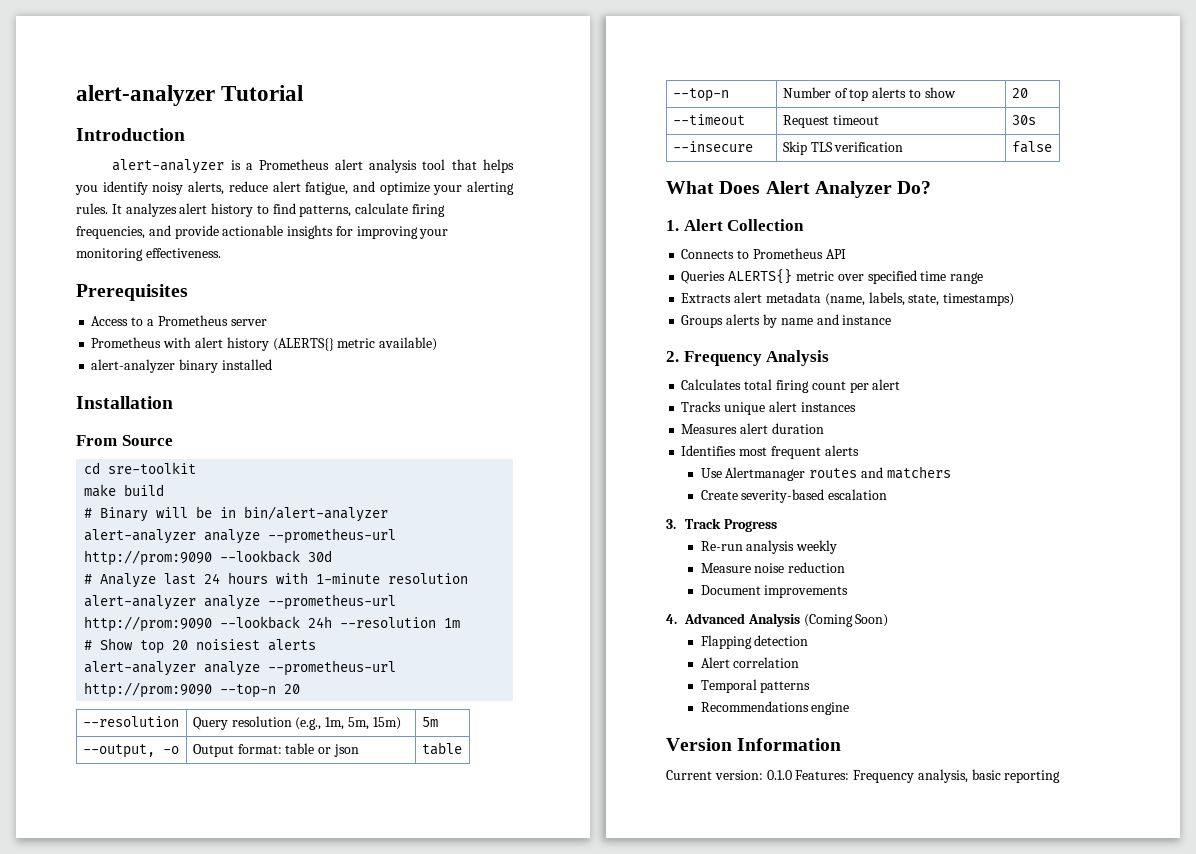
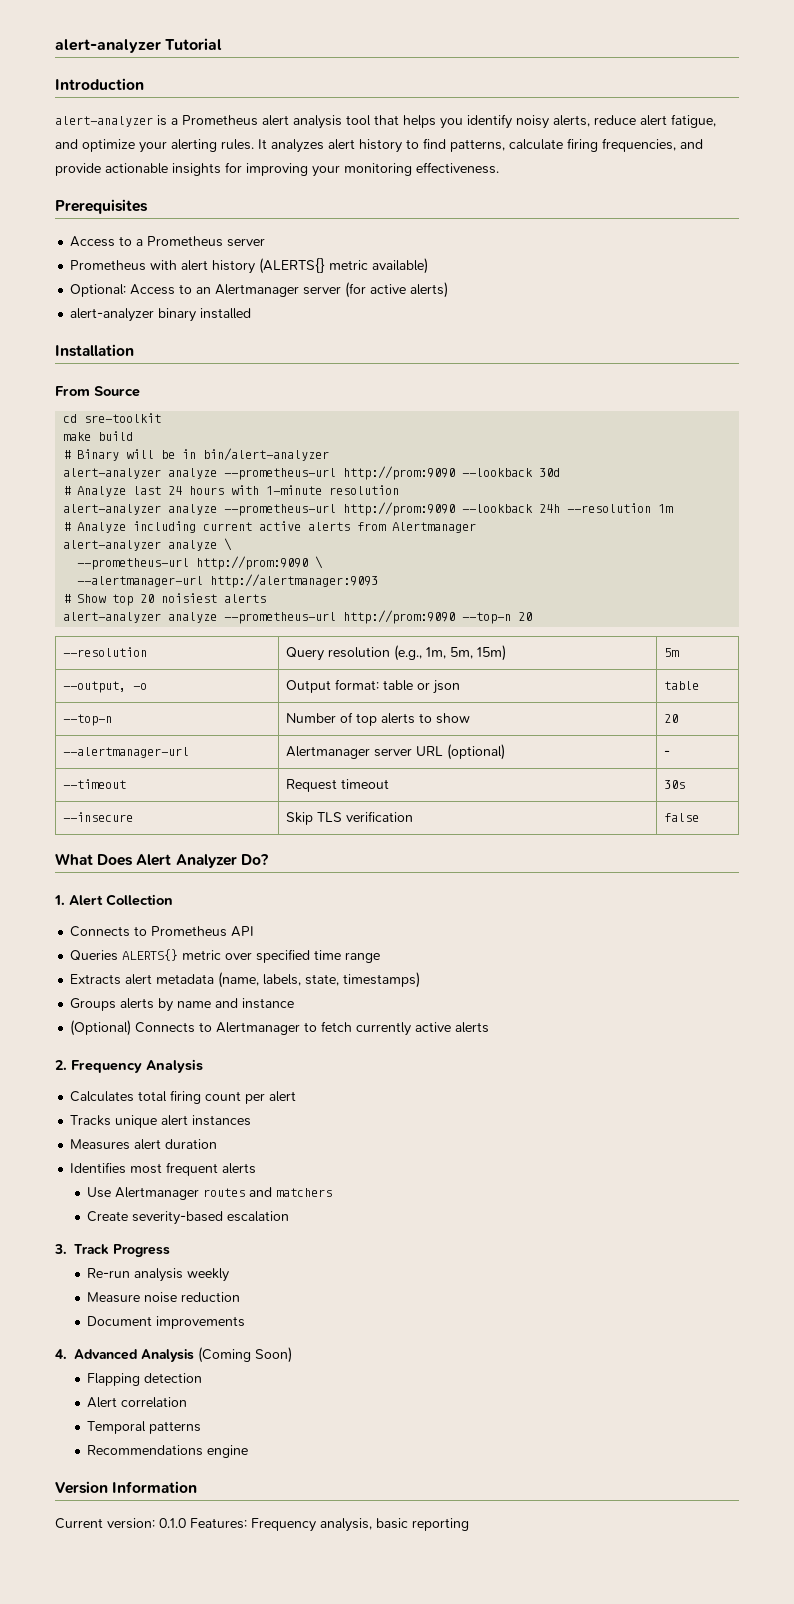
+ Optional: Access to an Alertmanager server (for active alerts)
+ # Analyze including current active alerts from Alertmanager
+ alert-analyzer analyze \
+ --prometheus-url http://prom:9090 \
+ --alertmanager-url http://alertmanager:9093
+ --alertmanager-url | Alertmanager server URL (optional) | -
+ (Optional) Connects to Alertmanager to fetch currently active alerts

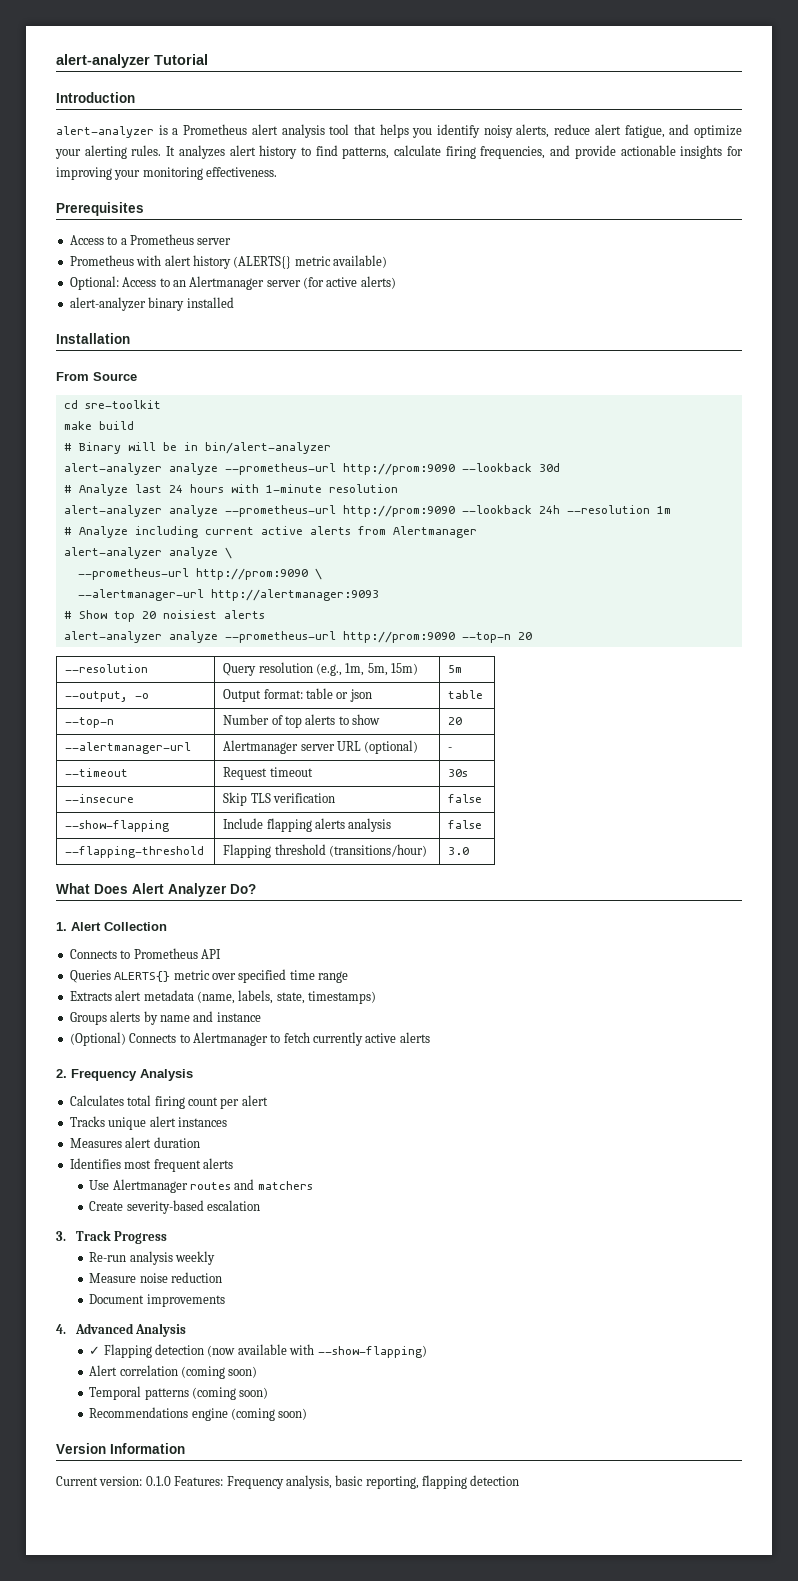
+ --show-flapping | Include flapping alerts analysis | false
+ --flapping-threshold | Flapping threshold (transitions/hour) | 3.0
- 4. Advanced Analysis (Coming Soon)
- Flapping detection
+ 4. Advanced Analysis
+ ✓ Flapping detection (now available with --show-flapping)
- Alert correlation
+ Alert correlation (coming soon)
- Temporal patterns
+ Temporal patterns (coming soon)
- Recommendations engine
+ Recommendations engine (coming soon)
- Current version: 0.1.0 Features: Frequency analysis, basic reporting
+ Current version: 0.1.0 Features: Frequency analysis, basic reporting, flapping detection

